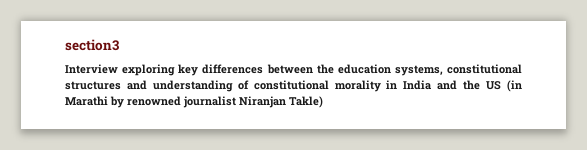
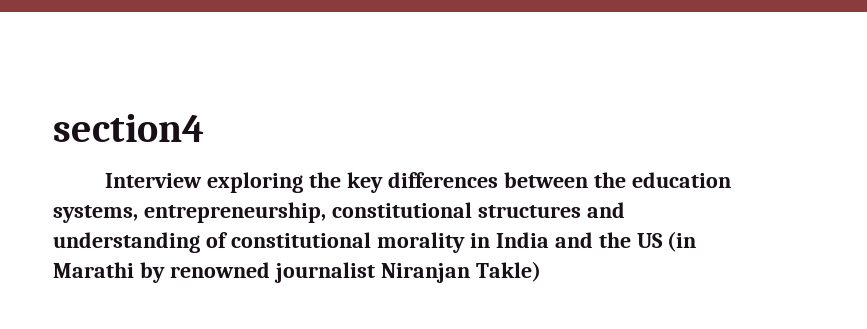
- section3
+ section4
- Interview exploring key differences between the education systems, constitutional structures and understanding of constitutional morality in India and the US (in Marathi by renowned journalist Niranjan Takle)
+ Interview exploring the key differences between the education systems, entrepreneurship, constitutional structures and understanding of constitutional morality in India and the US (in Marathi by renowned journalist Niranjan Takle)

